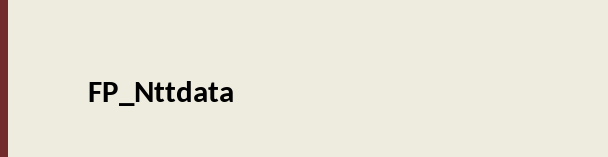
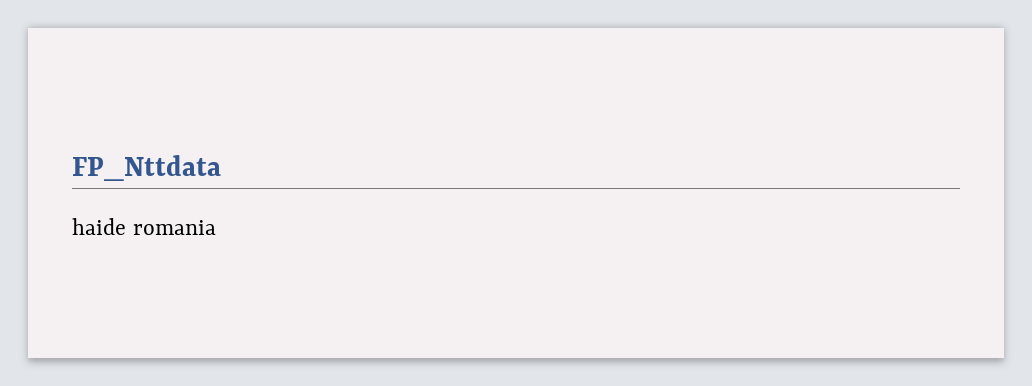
+ haide romania

